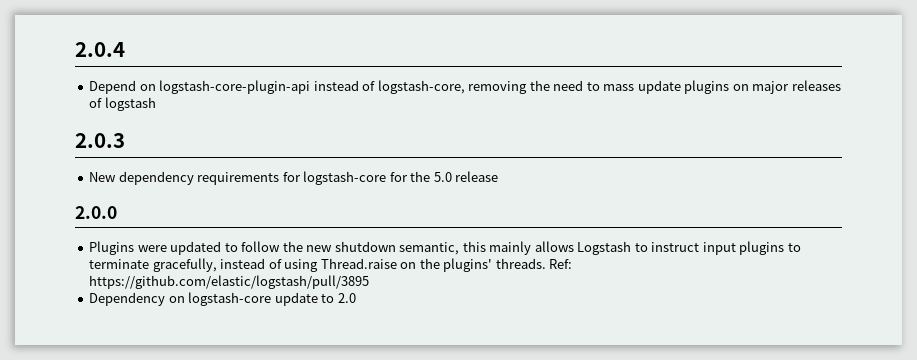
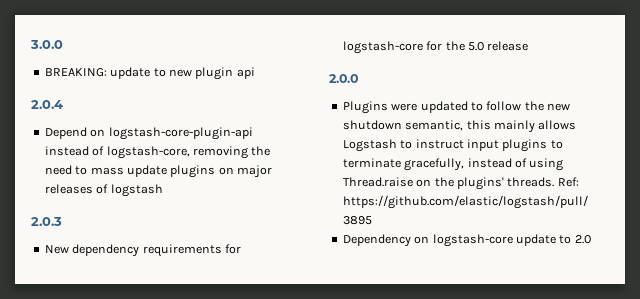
+ 3.0.0
+ BREAKING: update to new plugin api

